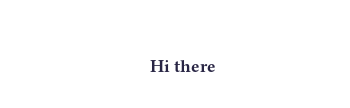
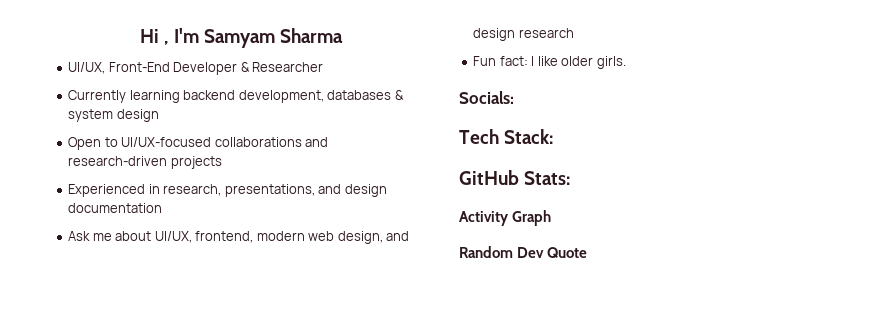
- Hi there
+ Hi , I'm Samyam Sharma
+ UI/UX, Front-End Developer & Researcher
+ Currently learning backend development, databases & system design
+ Open to UI/UX-focused collaborations and research-driven projects
+ Experienced in research, presentations, and design documentation
+ Ask me about UI/UX, frontend, modern web design, and design research
+ Fun fact: I like older girls.
+ Socials:
+ Tech Stack:
+ GitHub Stats:
+ Activity Graph
+ Random Dev Quote

